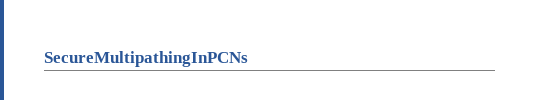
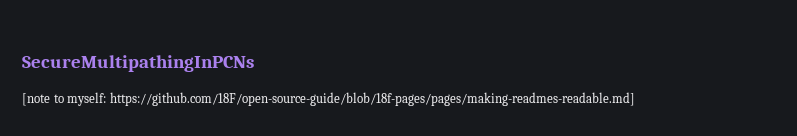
+ [note to myself: https://github.com/18F/open-source-guide/blob/18f-pages/pages/making-readmes-readable.md]

